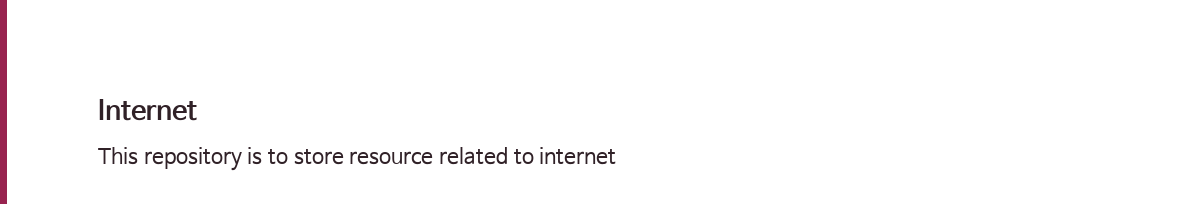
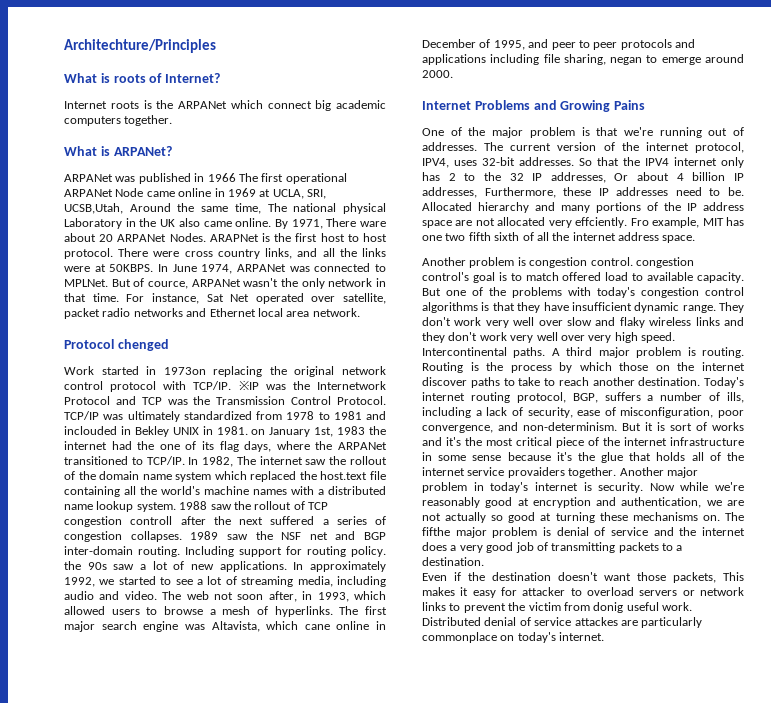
- Internet
- This repository is to store resource related to internet
+ Architechture/Principles
+ What is roots of Internet?
+ Internet roots is the ARPANet which connect big academic computers together.
+ What is ARPANet?
+ ARPANet was published in 1966 The first operational ARPANet Node came online in 1969 at UCLA, SRI, UCSB,Utah, Around the same time, The national physical Laboratory in the UK also came online. By 1971, There ware about 20 ARPANet Nodes. ARAPNet is the first host to host protocol. There were cross country links, and all the links were at 50KBPS. In June 1974, ARPANet was connected to MPLNet. But of cource, ARPANet wasn't the only network in that time. For instance, Sat Net operated over satellite, packet radio networks and Ethernet local area network.
+ Protocol chenged
+ Work started in 1973on replacing the original network control protocol with TCP/IP. ※IP was the Internetwork Protocol and TCP was the Transmission Control Protocol. TCP/IP was ultimately standardized from 1978 to 1981 and inclouded in Bekley UNIX in 1981. on January 1st, 1983 the internet had the one of its flag days, where the ARPANet transitioned to TCP/IP. In 1982, The internet saw the rollout of the domain name system which replaced the host.text file containing all the world's machine names with a distributed name lookup system. 1988 saw the rollout of TCP congestion controll after the next suffered a series of congestion collapses. 1989 saw the NSF net and BGP inter-domain routing. Including support for routing policy. the 90s saw a lot of new applications. In approximately 1992, we started to see a lot of streaming media, including audio and video. The web not soon after, in 1993, which allowed users to browse a mesh of hyperlinks. The first major search engine was Altavista, which cane online in December of 1995, and peer to peer protocols and applications including file sharing, negan to emerge around 2000.
+ Internet Problems and Growing Pains
+ One of the major problem is that we're running out of addresses. The current version of the internet protocol, IPV4, uses 32-bit addresses. So that the IPV4 internet only has 2 to the 32 IP addresses, Or about 4 billion IP addresses, Furthermore, these IP addresses need to be. Allocated hierarchy and many portions of the IP address space are not allocated very effciently. Fro example, MIT has one two fifth sixth of all the internet address space.
+ Another problem is congestion control. congestion control's goal is to match offered load to available capacity. But one of the problems with today's congestion control algorithms is that they have insufficient dynamic range. They don't work very well over slow and flaky wireless links and they don't work very well over very high speed. Intercontinental paths. A third major problem is routing. Routing is the process by which those on the internet discover paths to take to reach another destination. Today's internet routing protocol, BGP, suffers a number of ills, including a lack of security, ease of misconfiguration, poor convergence, and non-determinism. But it is sort of works and it's the most critical piece of the internet infrastructure in some sense because it's the glue that holds all of the internet service provaiders together. Another major problem in today's internet is security. Now while we're reasonably good at encryption and authentication, we are not actually so good at turning these mechanisms on. The fifthe major problem is denial of service and the internet does a very good job of transmitting packets to a destination.
+ Even if the destination doesn't want those packets, This makes it easy for attacker to overload servers or network links to prevent the victim from donig useful work. Distributed denial of service attackes are particularly commonplace on today's internet.

